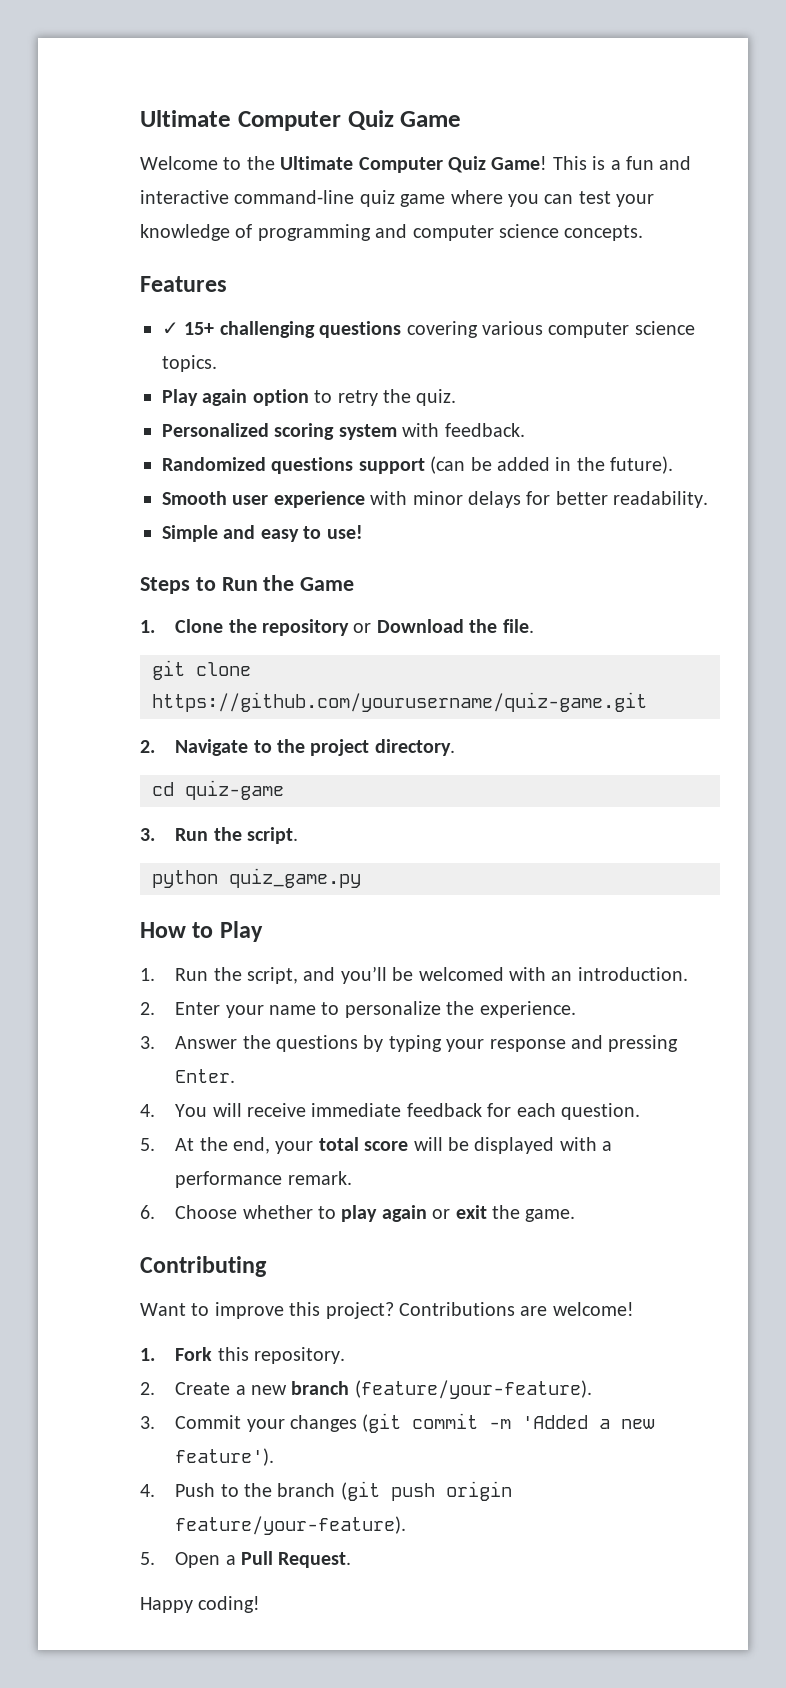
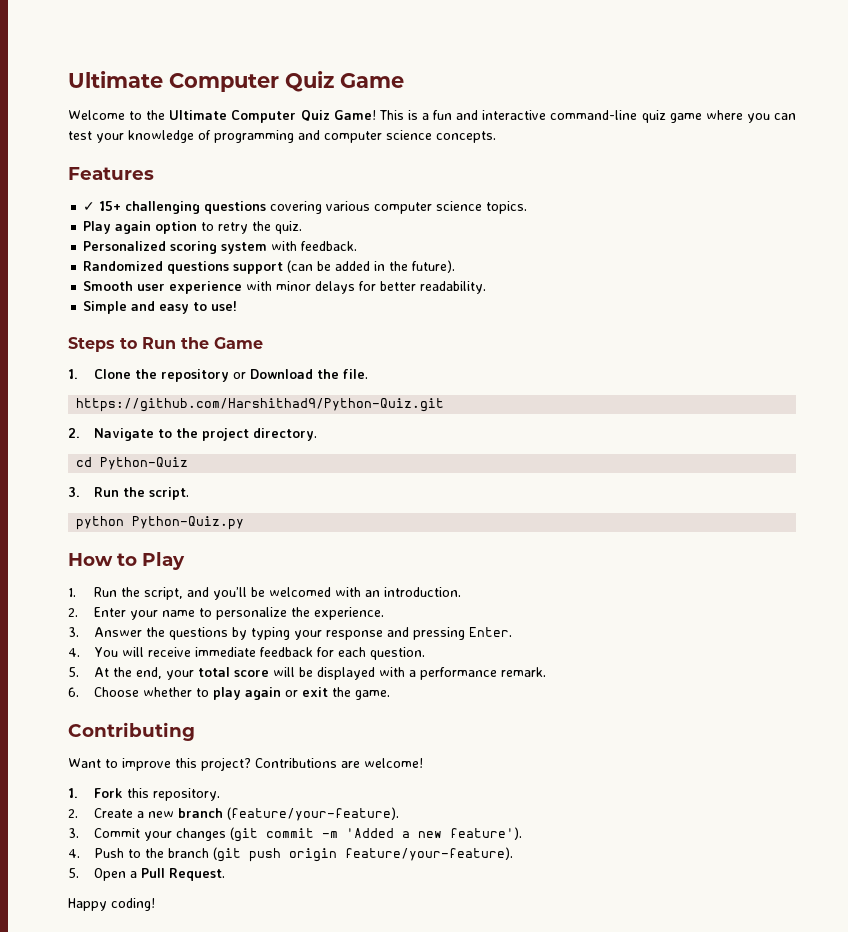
- git clone https://github.com/yourusername/quiz-game.git
+ https://github.com/Harshithad9/Python-Quiz.git
- cd quiz-game
+ cd Python-Quiz
- python quiz_game.py
+ python Python-Quiz.py

